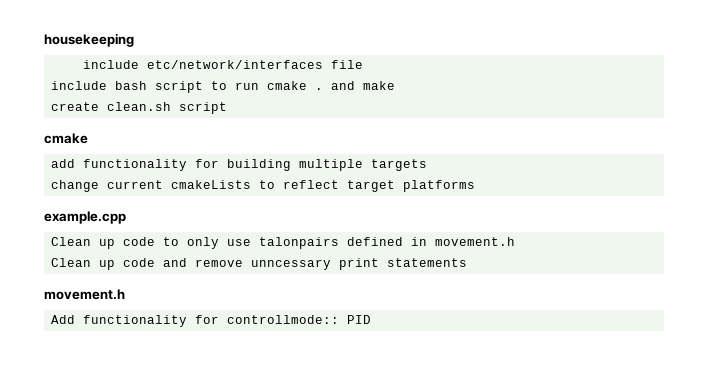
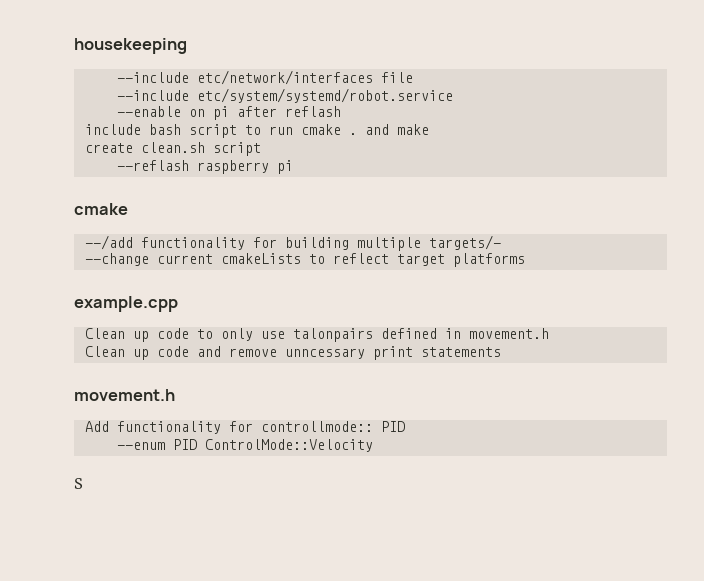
- include etc/network/interfaces file
+ --include etc/network/interfaces file
+ --include etc/system/systemd/robot.service
+ --enable on pi after reflash
+ --reflash raspberry pi
- add functionality for building multiple targets
- change current cmakeLists to reflect target platforms
+ --/add functionality for building multiple targets/-
+ --change current cmakeLists to reflect target platforms
+ --enum PID ControlMode::Velocity
+ S

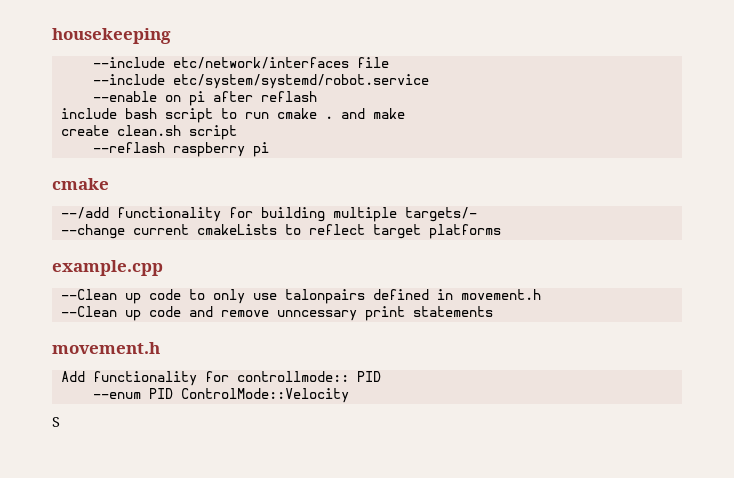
- Clean up code to only use talonpairs defined in movement.h
+ --Clean up code to only use talonpairs defined in movement.h
- Clean up code and remove unncessary print statements
+ --Clean up code and remove unncessary print statements

